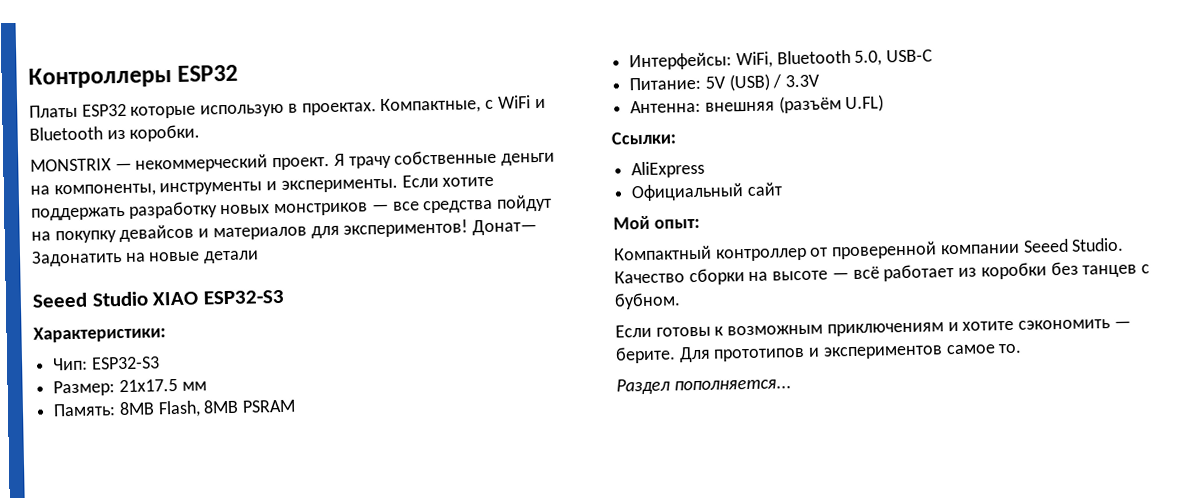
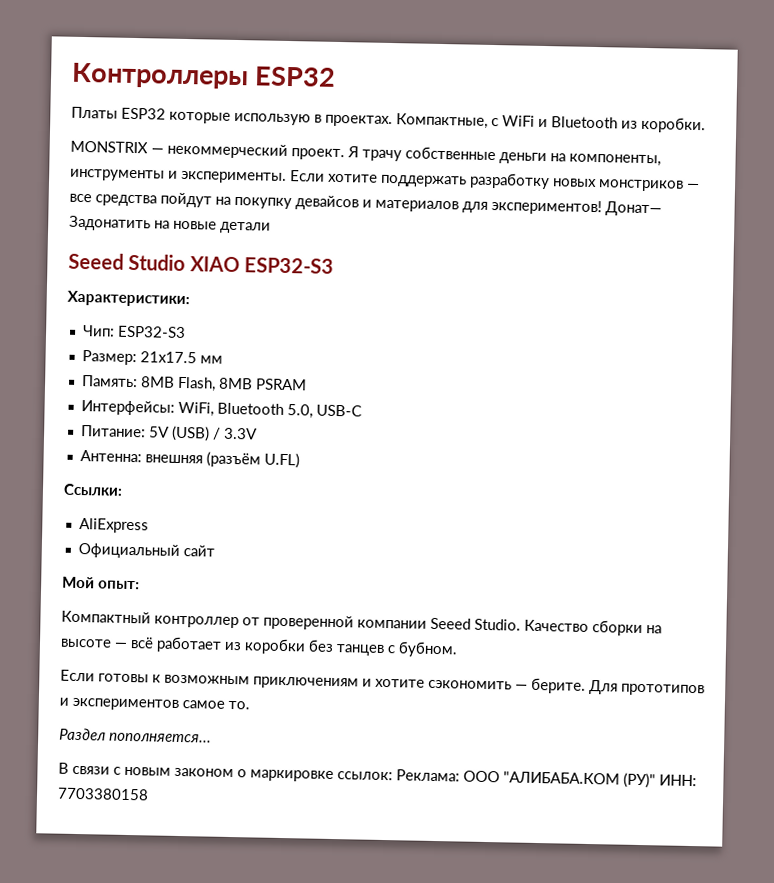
+ В связи с новым законом о маркировке ссылок: Реклама: ООО "АЛИБАБА.КОМ (РУ)" ИНН: 7703380158

